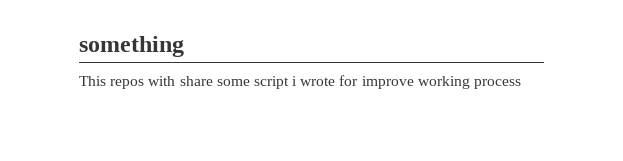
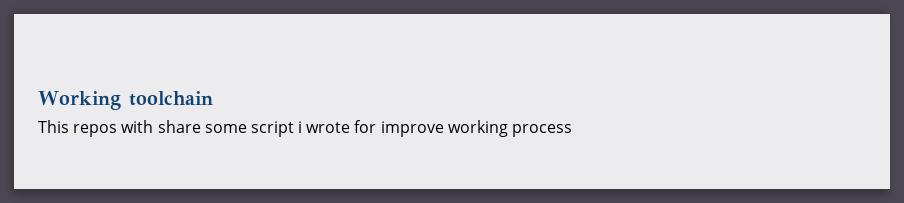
- something
+ Working toolchain

